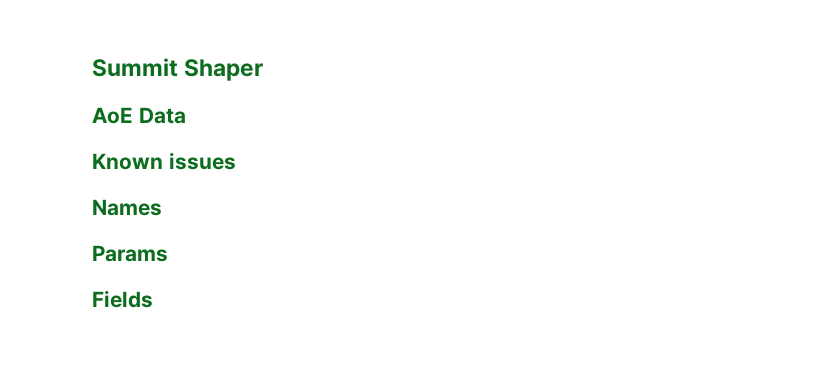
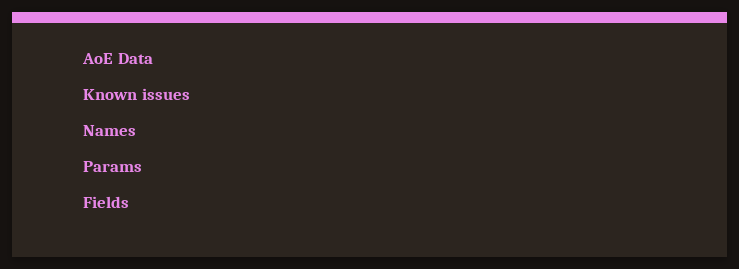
- Summit Shaper

